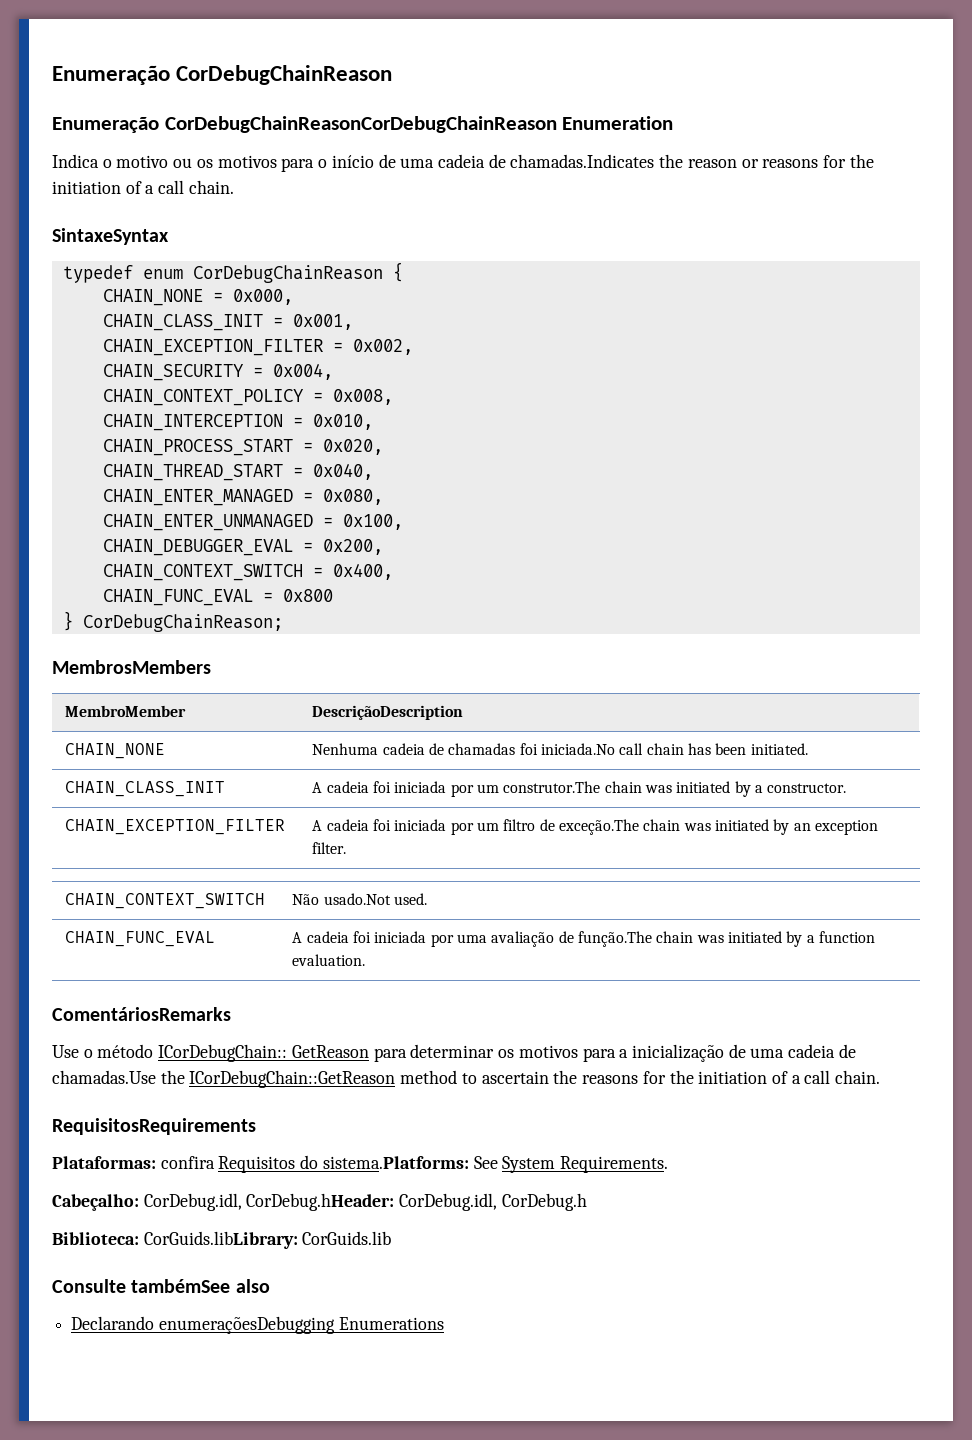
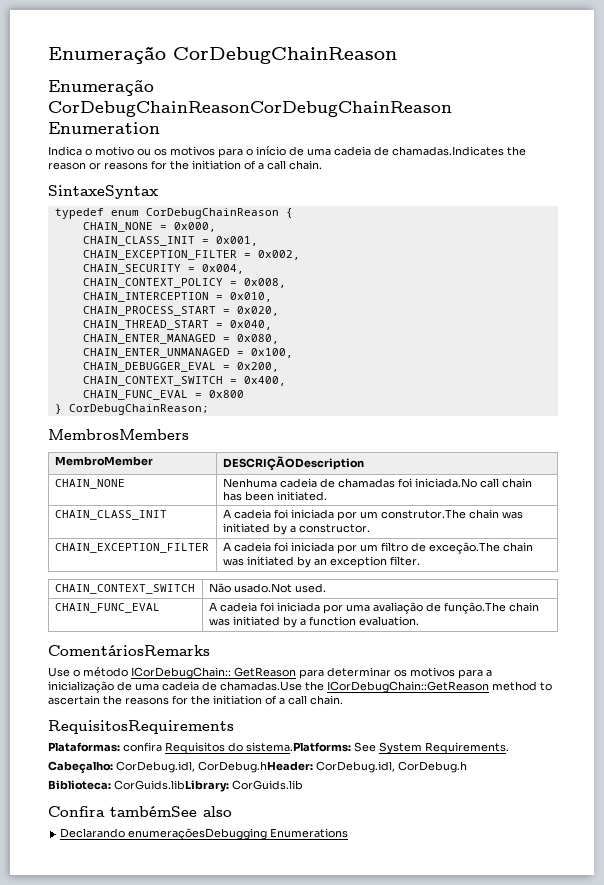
- MembroMember | DescriçãoDescription
+ MembroMember | DESCRIÇÃODescription
- Consulte tambémSee also
+ Confira tambémSee also

